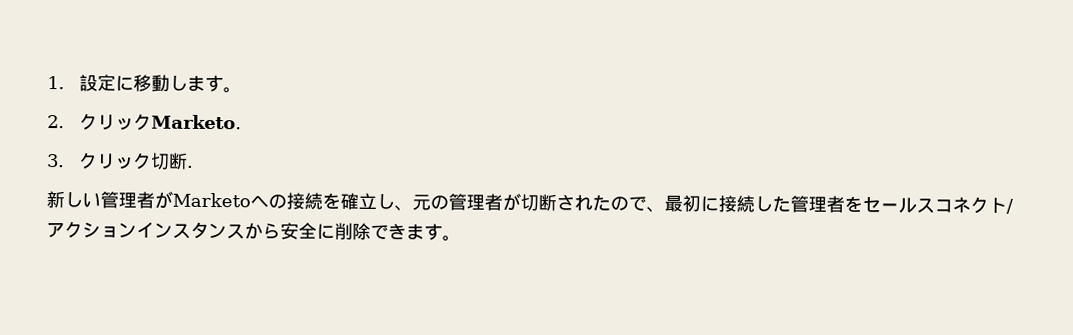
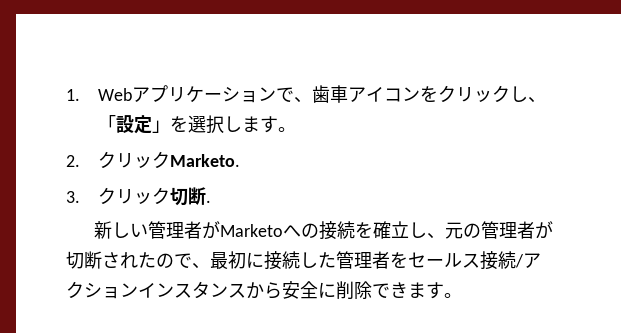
- 1.設定に移動します。
+ 1. Webアプリケーションで、歯車アイコンをクリックし、「設定」を選択します。
- 新しい管理者がMarketoへの接続を確立し、元の管理者が切断されたので、最初に接続した管理者をセールスコネクト/アクションインスタンスから安全に削除できます。
+ 新しい管理者がMarketoへの接続を確立し、元の管理者が切断されたので、最初に接続した管理者をセールス接続/アクションインスタンスから安全に削除できます。

